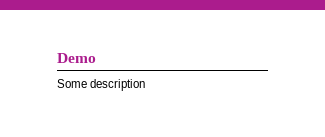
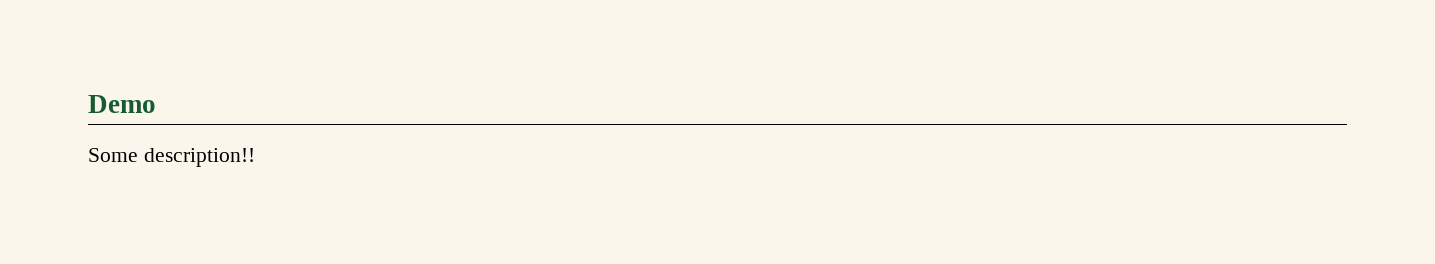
- Some description
+ Some description!!

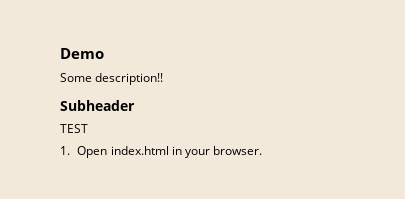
+ Subheader
+ TEST
+ 1. Open index.html in your browser.

